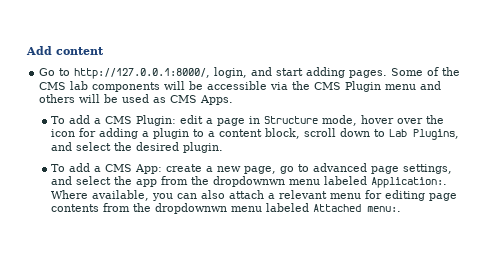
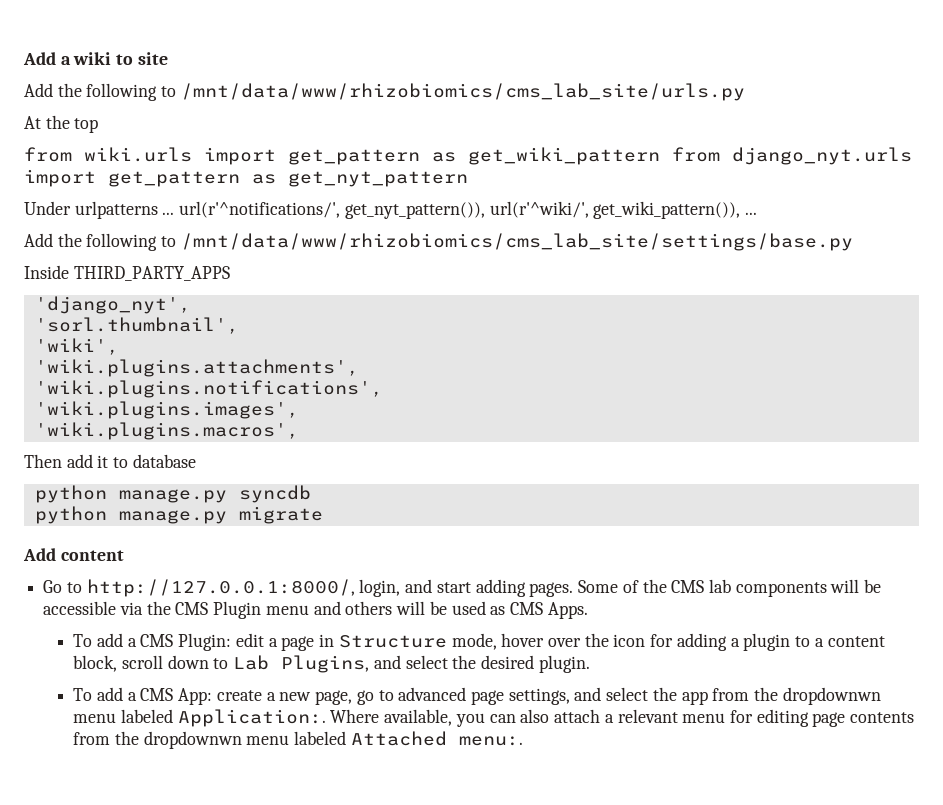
+ Add a wiki to site
+ Add the following to /mnt/data/www/rhizobiomics/cms_lab_site/urls.py
+ At the top
+ from wiki.urls import get_pattern as get_wiki_pattern from django_nyt.urls import get_pattern as get_nyt_pattern
+ Under urlpatterns ... url(r'^notifications/', get_nyt_pattern()), url(r'^wiki/', get_wiki_pattern()), ...
+ Add the following to /mnt/data/www/rhizobiomics/cms_lab_site/settings/base.py
+ Inside THIRD_PARTY_APPS
+ 'django_nyt',
+ 'sorl.thumbnail',
+ 'wiki',
+ 'wiki.plugins.attachments',
+ 'wiki.plugins.notifications',
+ 'wiki.plugins.images',
+ 'wiki.plugins.macros',
+ Then add it to database
+ python manage.py syncdb
+ python manage.py migrate

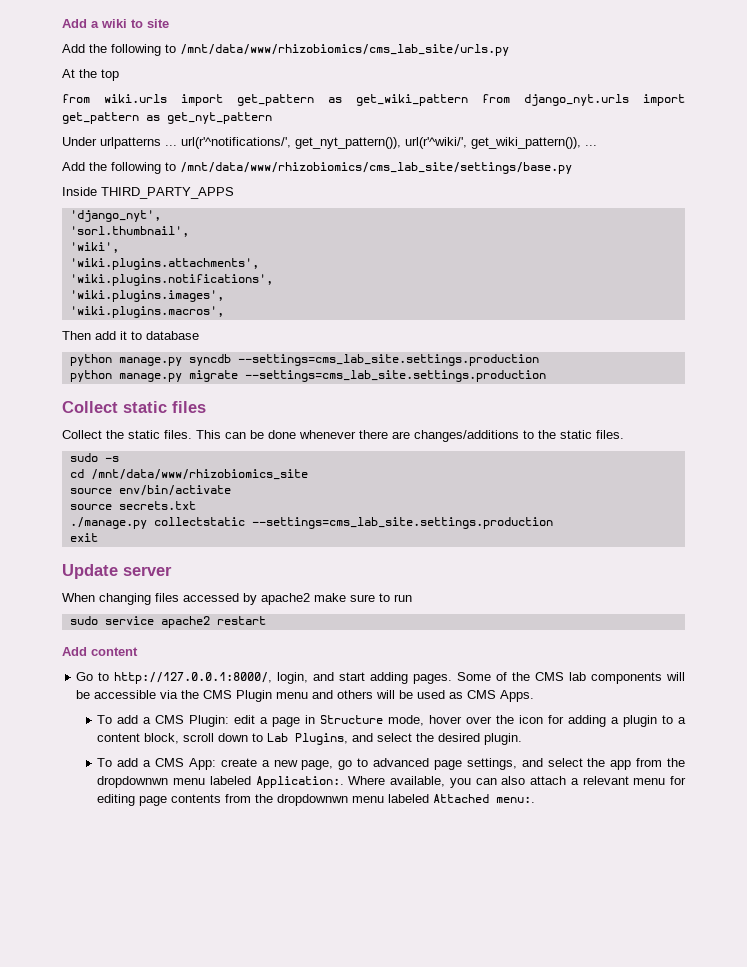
- python manage.py syncdb
+ python manage.py syncdb --settings=cms_lab_site.settings.production
- python manage.py migrate
+ python manage.py migrate --settings=cms_lab_site.settings.production
+ Collect static files
+ Collect the static files. This can be done whenever there are changes/additions to the static files.
+ sudo -s
+ cd /mnt/data/www/rhizobiomics_site
+ source env/bin/activate
+ source secrets.txt
+ ./manage.py collectstatic --settings=cms_lab_site.settings.production
+ exit
+ Update server
+ When changing files accessed by apache2 make sure to run
+ sudo service apache2 restart

